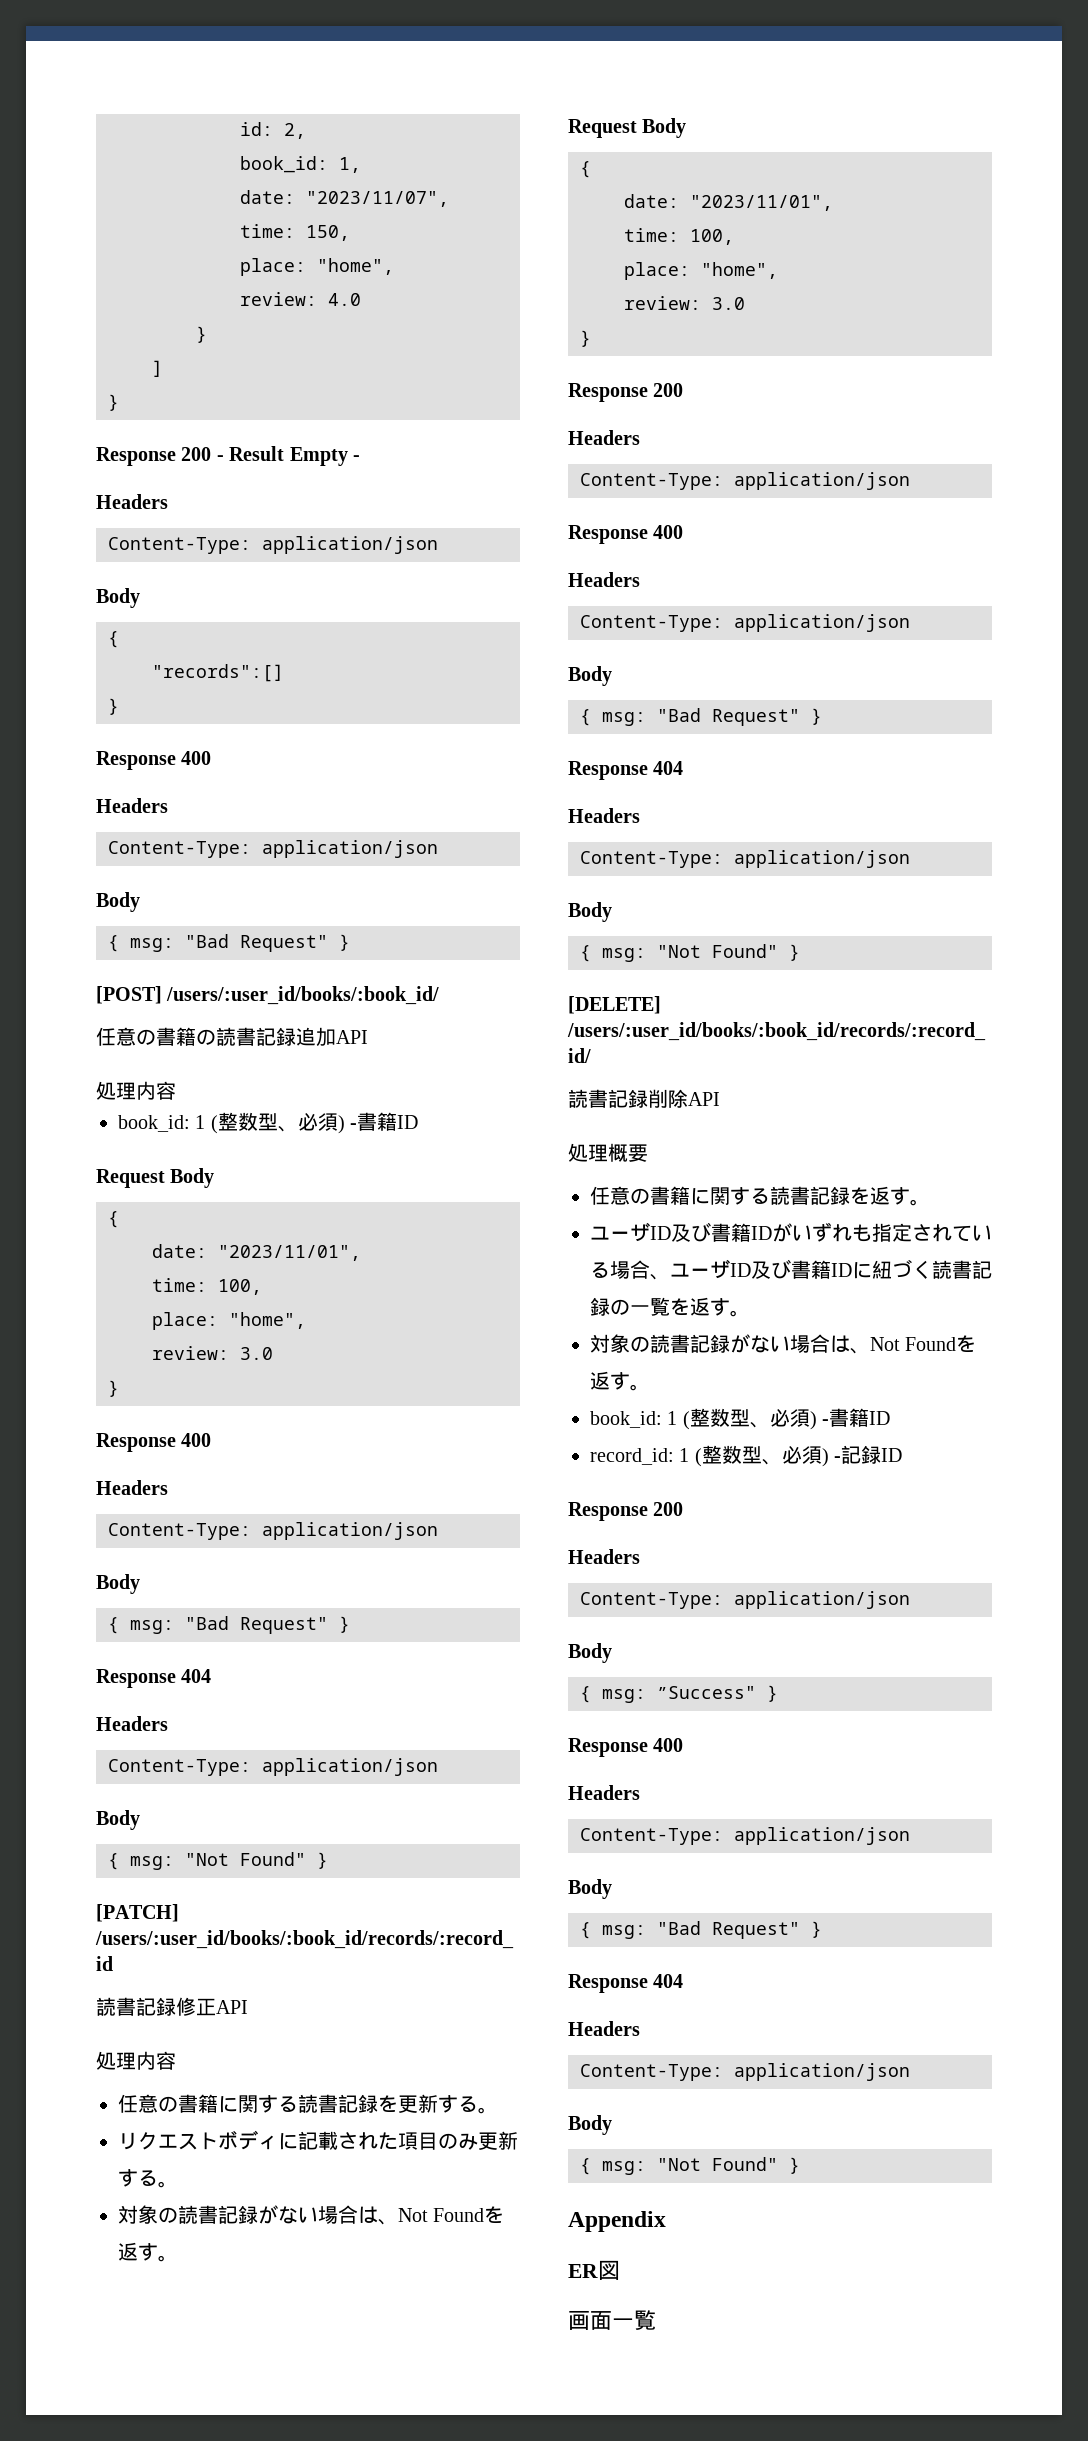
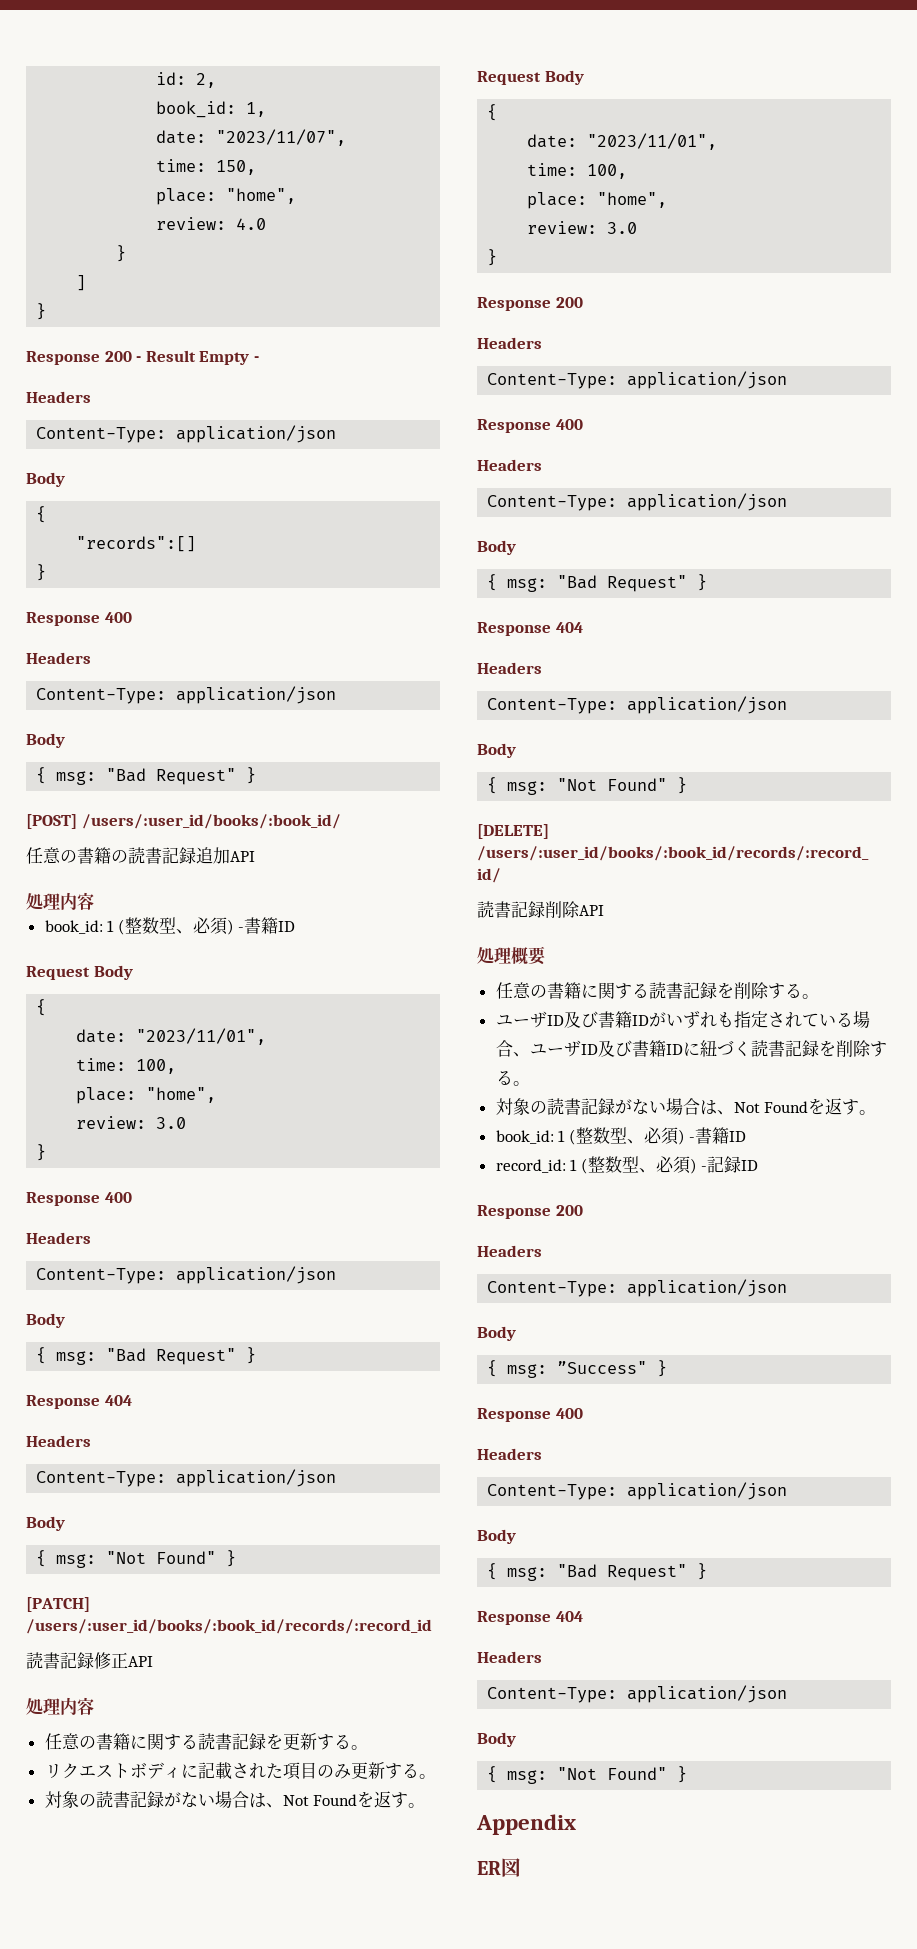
- 任意の書籍に関する読書記録を返す。
+ 任意の書籍に関する読書記録を削除する。
- ユーザID及び書籍IDがいずれも指定されている場合、ユーザID及び書籍IDに紐づく読書記録の一覧を返す。
+ ユーザID及び書籍IDがいずれも指定されている場合、ユーザID及び書籍IDに紐づく読書記録を削除する。
- 画面一覧

